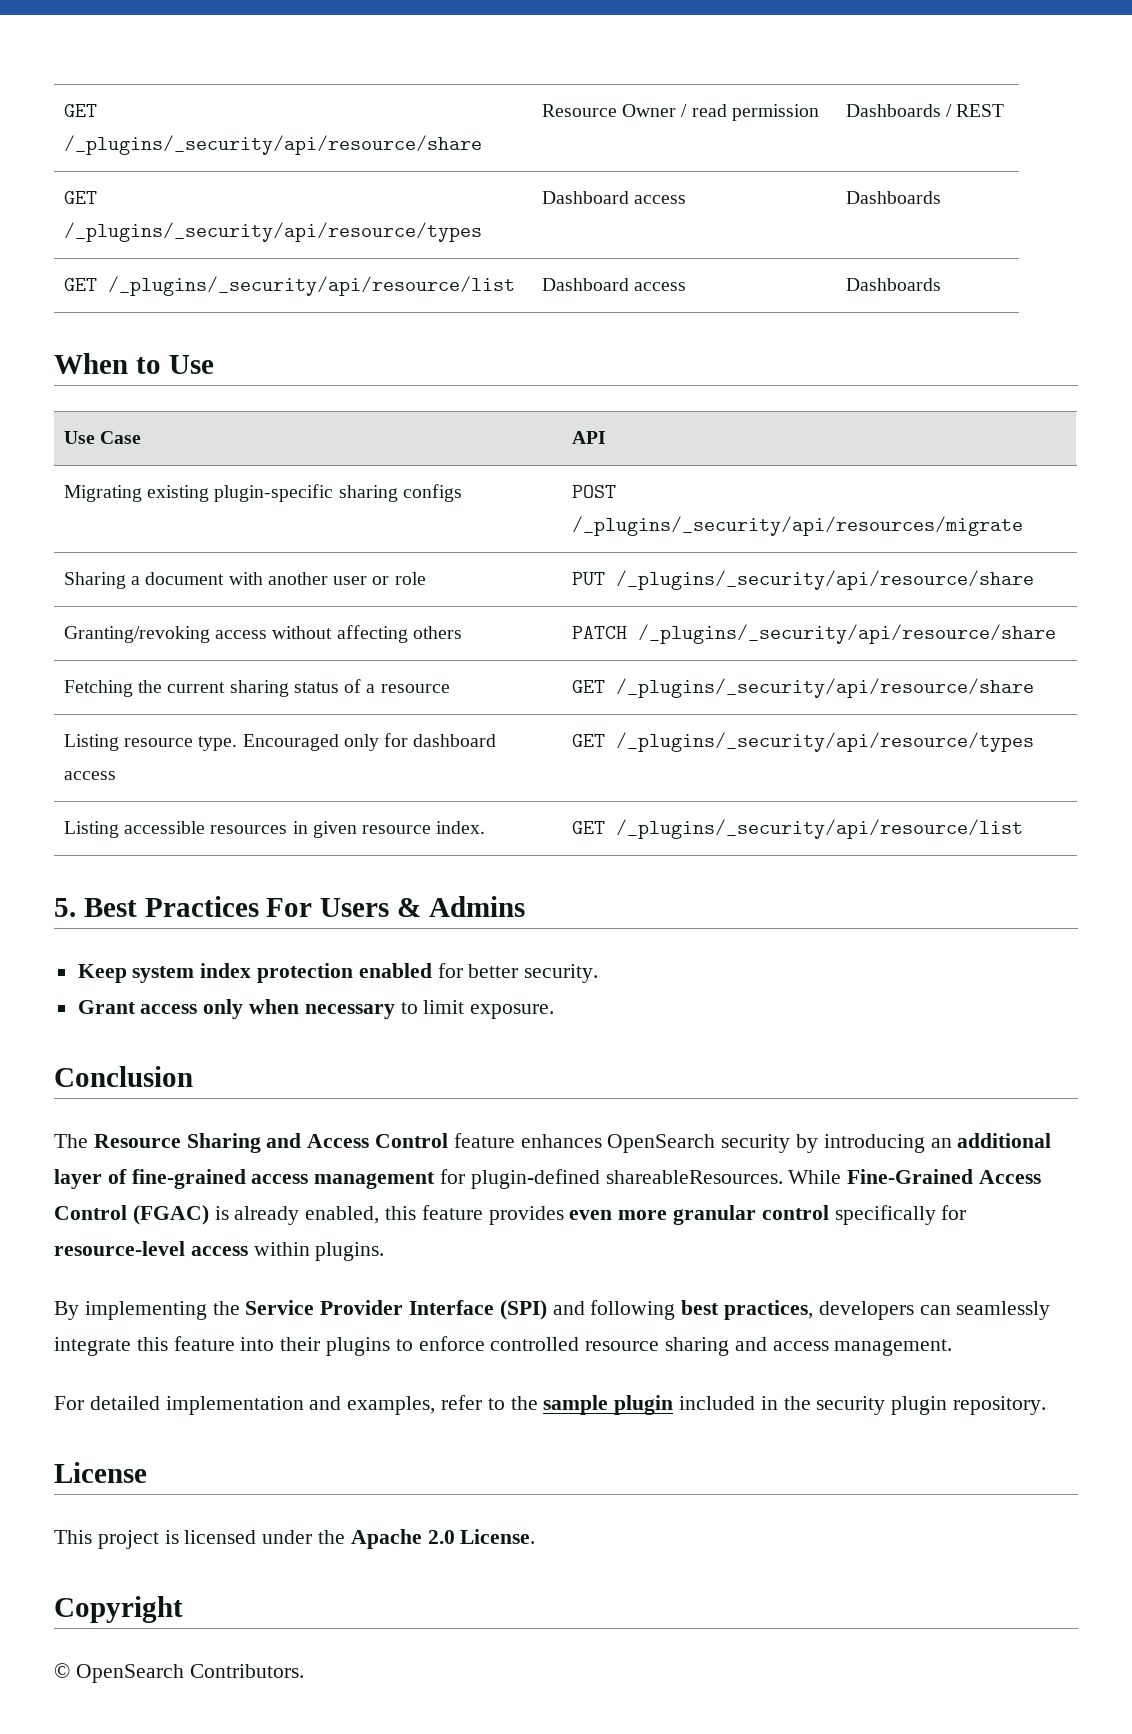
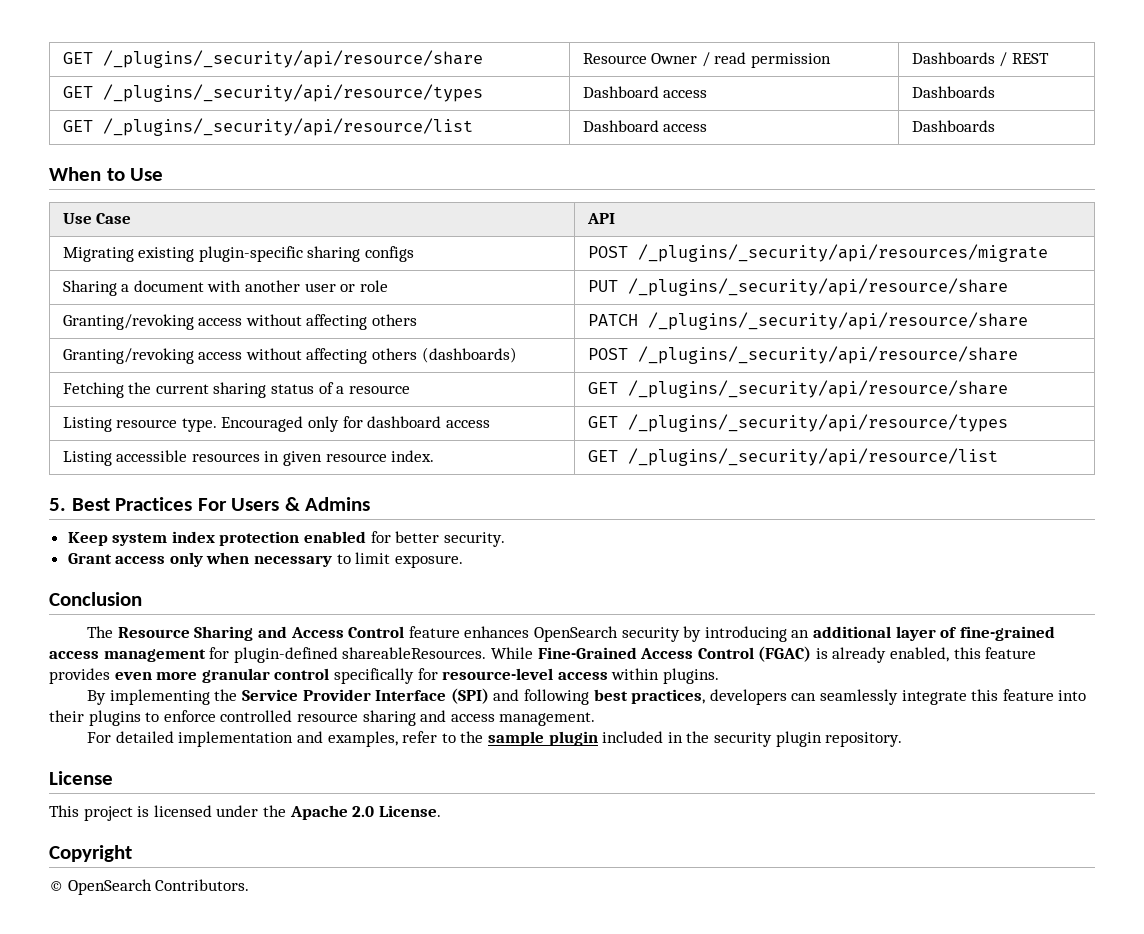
+ Granting/revoking access without affecting others (dashboards) | POST /_plugins/_security/api/resource/share

